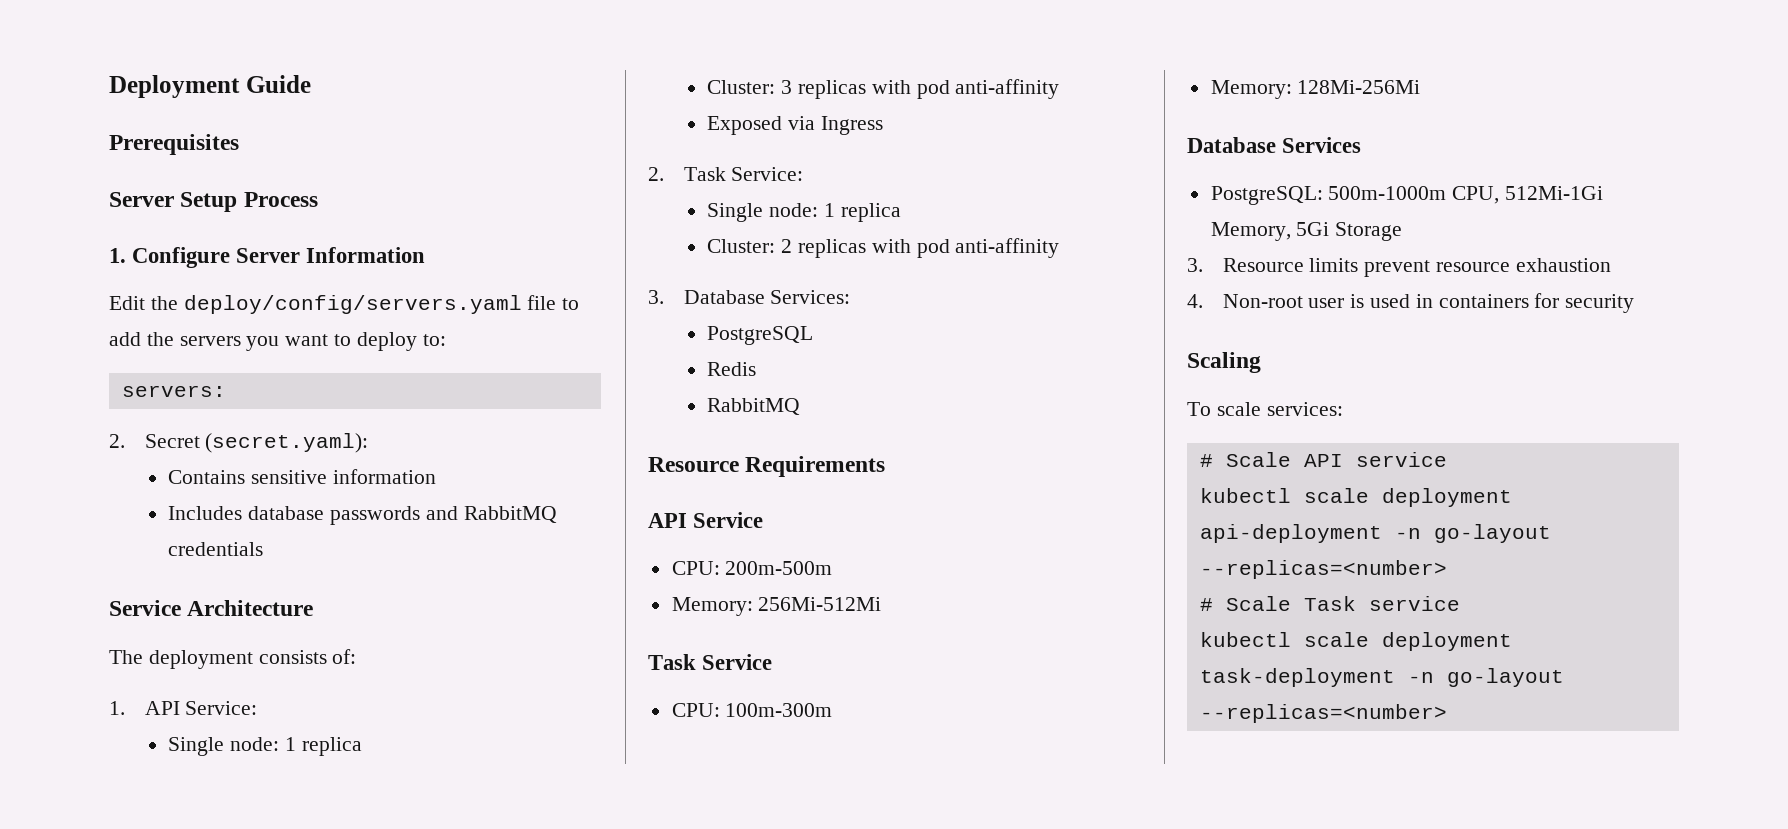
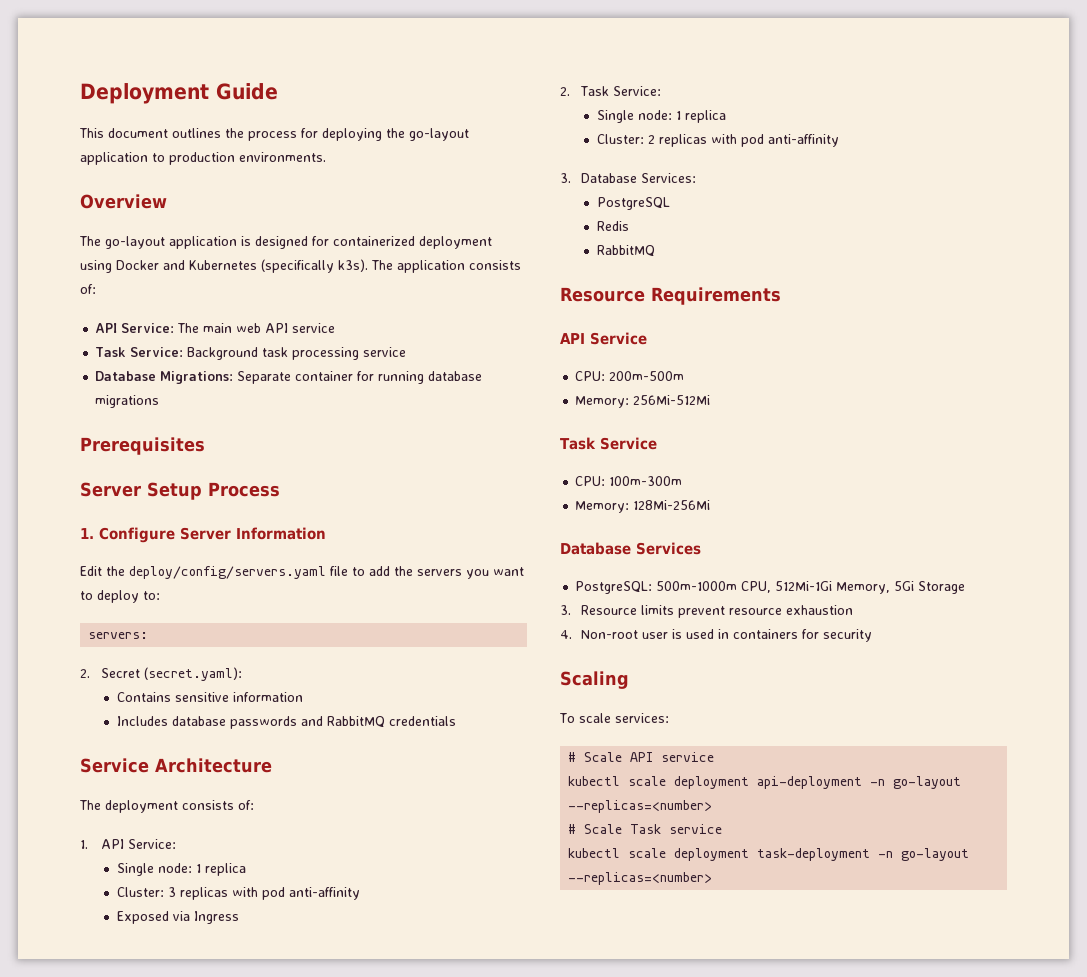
+ This document outlines the process for deploying the go-layout application to production environments.
+ Overview
+ The go-layout application is designed for containerized deployment using Docker and Kubernetes (specifically k3s). The application consists of:
+ API Service: The main web API service
+ Task Service: Background task processing service
+ Database Migrations: Separate container for running database migrations

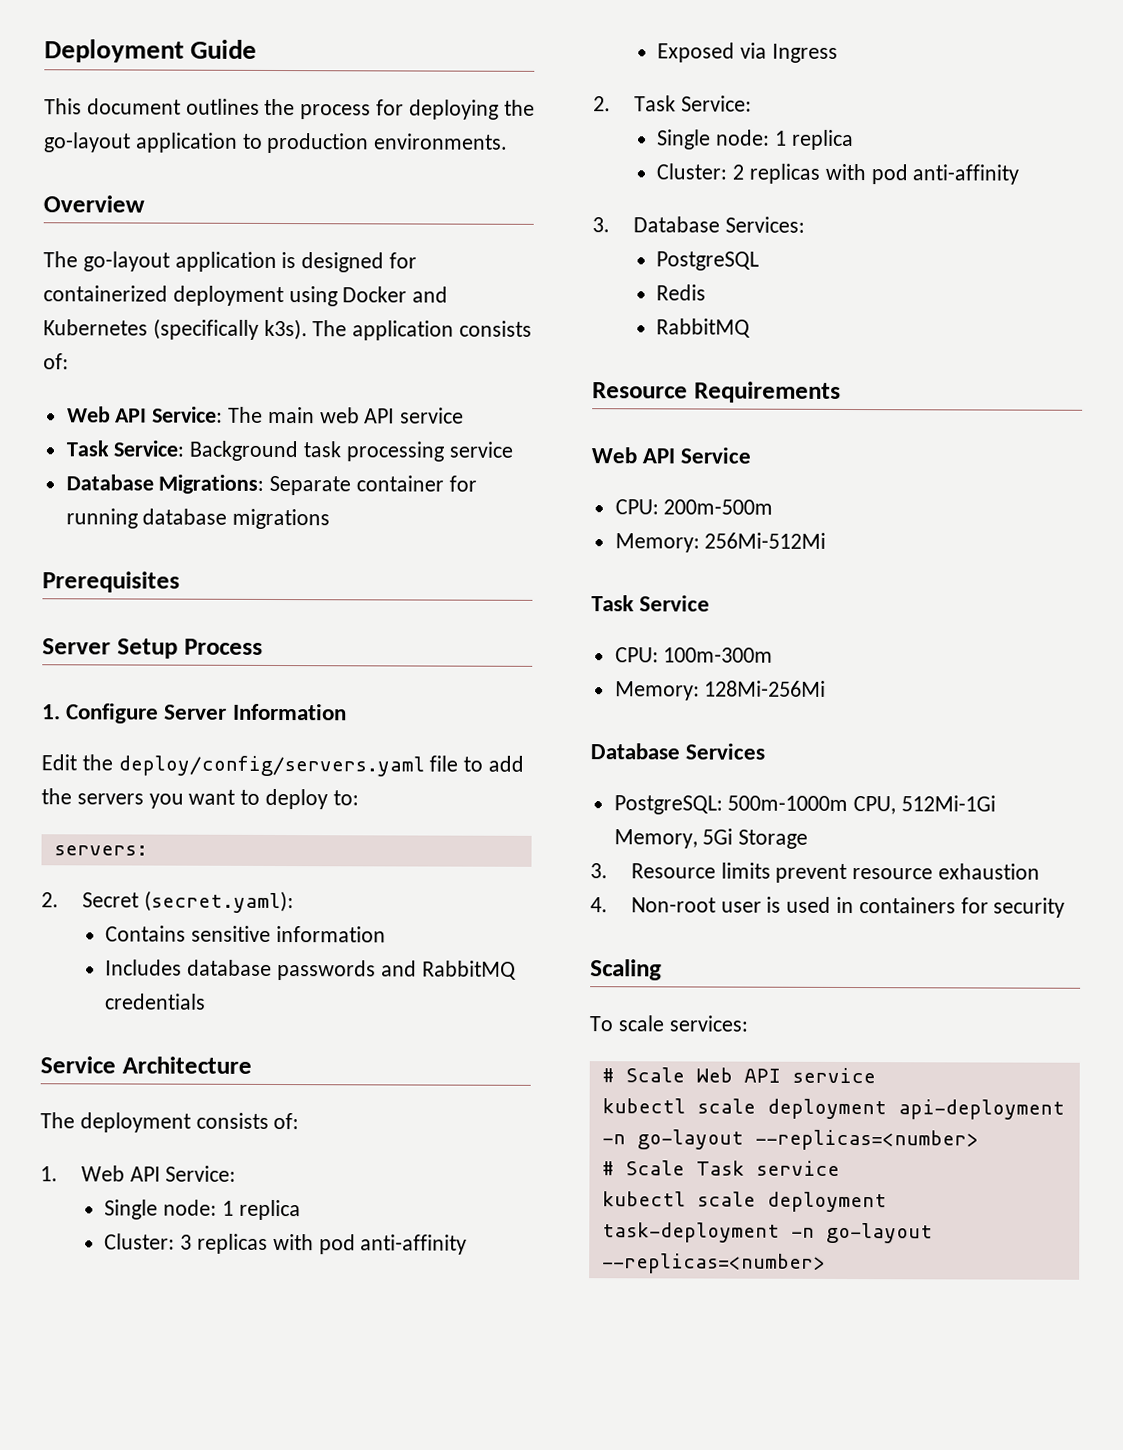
- API Service: The main web API service
+ Web API Service: The main web API service
- 1. API Service:
+ 1. Web API Service:
- API Service
+ Web API Service
- # Scale API service
+ # Scale Web API service

